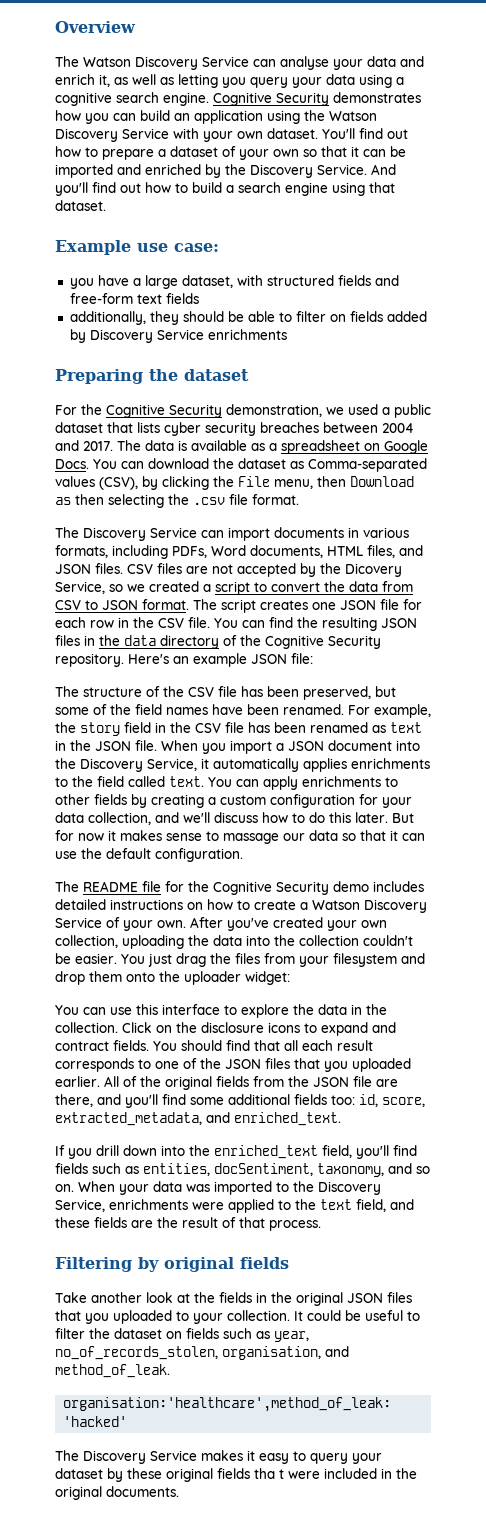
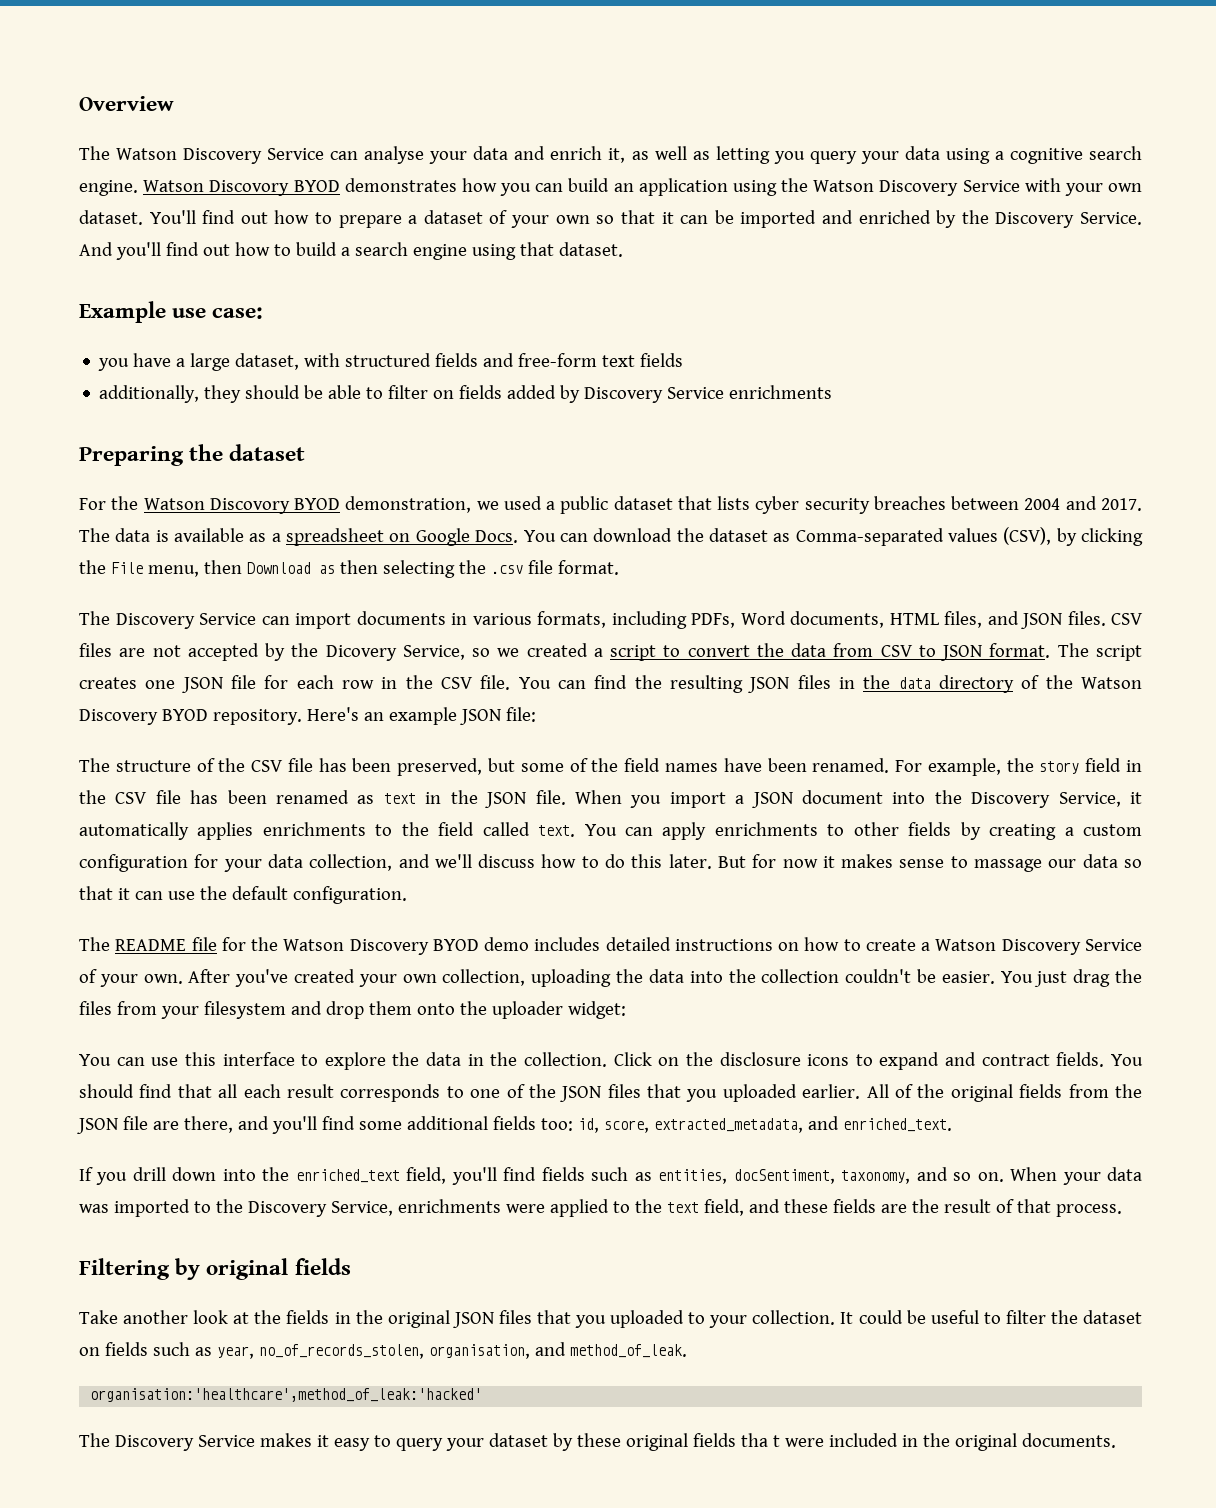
- Cognitive Security demonstrates how you can build an application using the Watson Discovery Service with your own dataset.
+ Watson Discovory BYOD demonstrates how you can build an application using the Watson Discovery Service with your own dataset.
- For the Cognitive Security demonstration, we used a public dataset that lists cyber security breaches between 2004 and 2017.
+ For the Watson Discovory BYOD demonstration, we used a public dataset that lists cyber security breaches between 2004 and 2017.
- You can find the resulting JSON files in the data directory of the Cognitive Security repository.
+ You can find the resulting JSON files in the data directory of the Watson Discovery BYOD repository.
- The README file for the Cognitive Security demo includes detailed instructions on how to create a Watson Discovery Service of your own.
+ The README file for the Watson Discovery BYOD demo includes detailed instructions on how to create a Watson Discovery Service of your own.

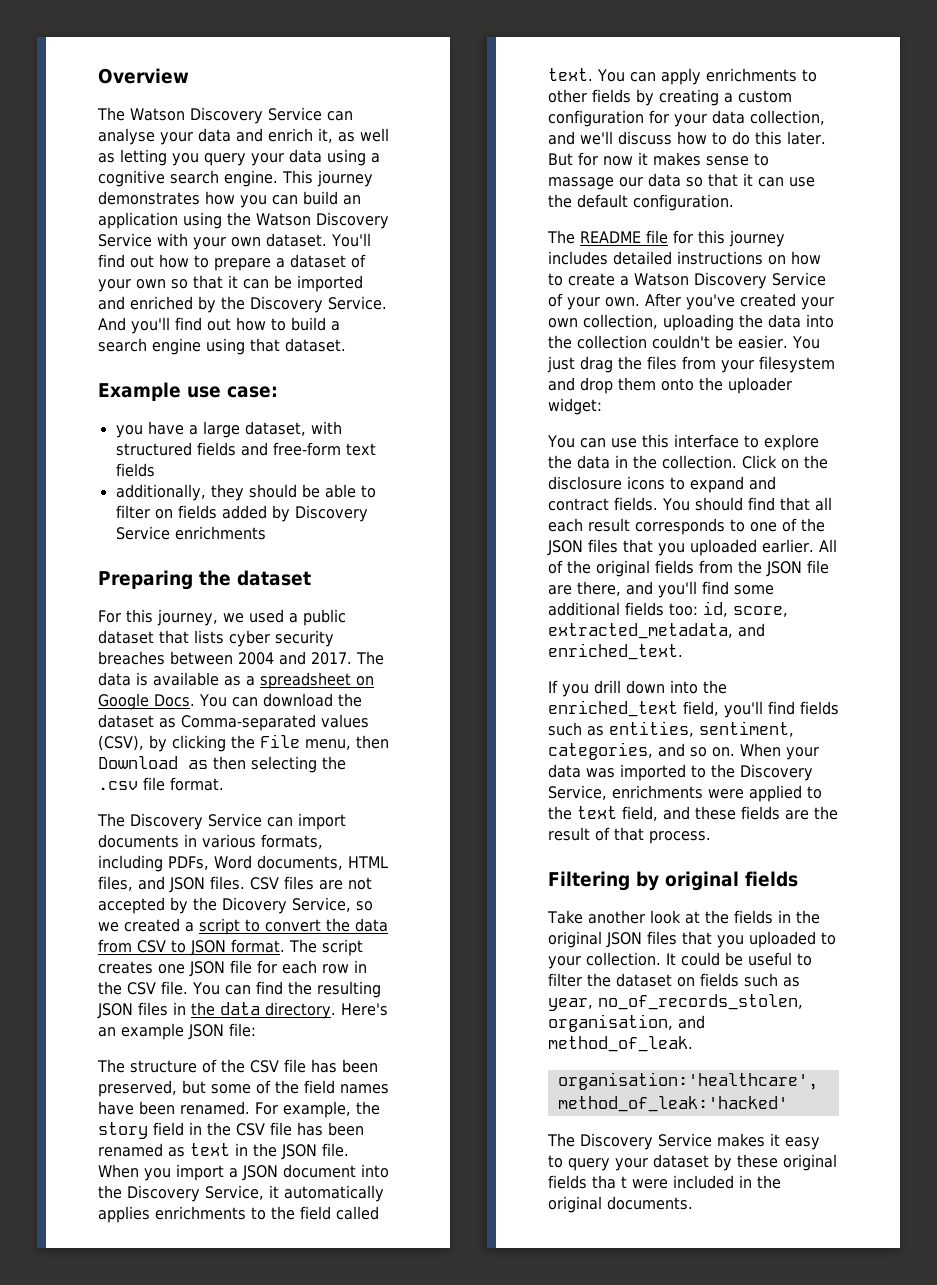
- Watson Discovory BYOD demonstrates how you can build an application using the Watson Discovery Service with your own dataset.
+ This journey demonstrates how you can build an application using the Watson Discovery Service with your own dataset.
- For the Watson Discovory BYOD demonstration, we used a public dataset that lists cyber security breaches between 2004 and 2017.
+ For this journey, we used a public dataset that lists cyber security breaches between 2004 and 2017.
- You can find the resulting JSON files in the data directory of the Watson Discovery BYOD repository.
+ You can find the resulting JSON files in the data directory.
- The README file for the Watson Discovery BYOD demo includes detailed instructions on how to create a Watson Discovery Service of your own.
+ The README file for this journey includes detailed instructions on how to create a Watson Discovery Service of your own.
- If you drill down into the enriched_text field, you'll find fields such as entities, docSentiment, taxonomy, and so on.
+ If you drill down into the enriched_text field, you'll find fields such as entities, sentiment, categories, and so on.

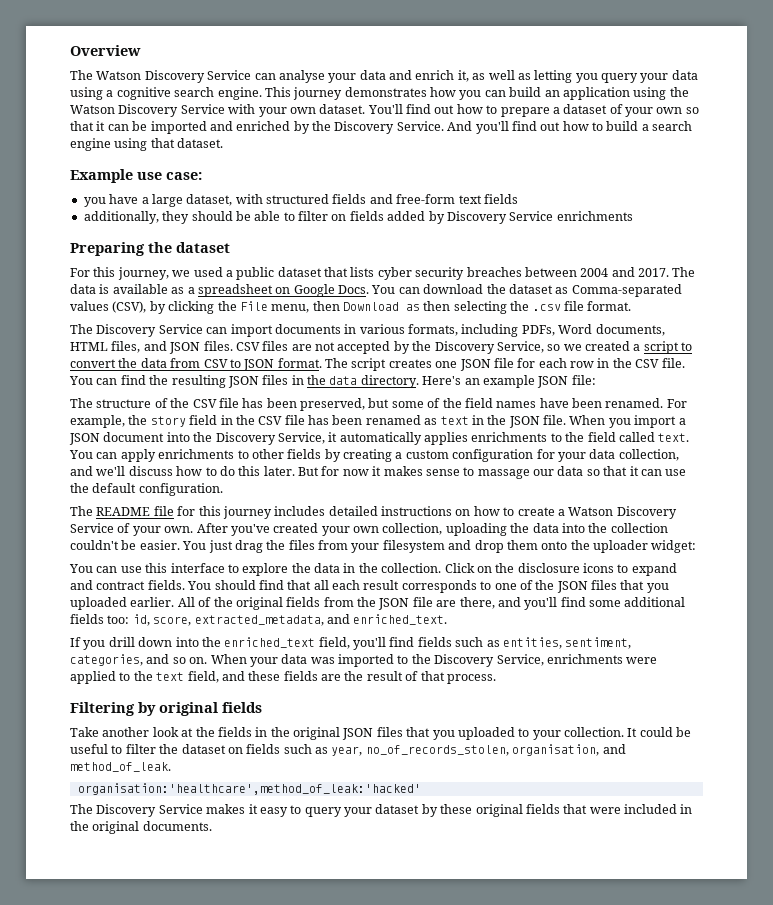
- CSV files are not accepted by the Dicovery Service, so we created a script to convert the data from CSV to JSON format.
+ CSV files are not accepted by the Discovery Service, so we created a script to convert the data from CSV to JSON format.
- The Discovery Service makes it easy to query your dataset by these original fields tha t were included in the original documents.
+ The Discovery Service makes it easy to query your dataset by these original fields that were included in the original documents.

